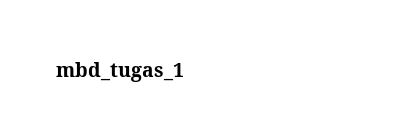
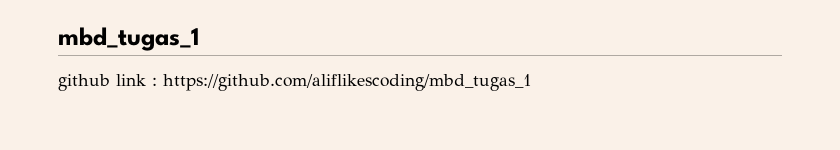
+ github link : https://github.com/aliflikescoding/mbd_tugas_1

